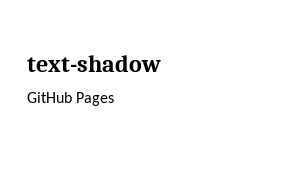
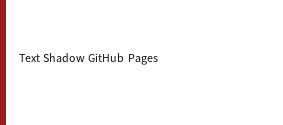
- text-shadow
- GitHub Pages
+ Text Shadow GitHub Pages

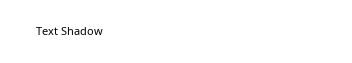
- Text Shadow GitHub Pages
+ Text Shadow

